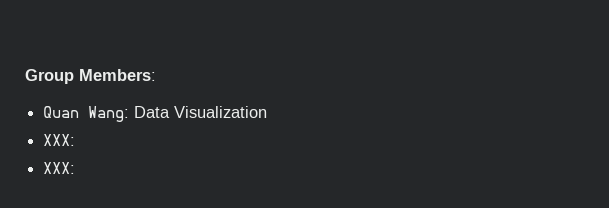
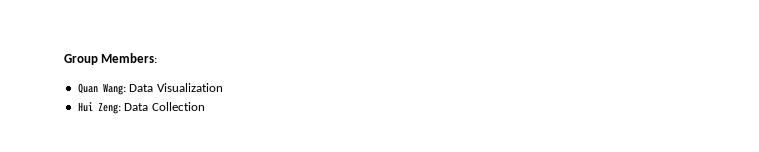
  Quan Wang: Data Visualization
- XXX:
- XXX:
+ Hui Zeng: Data Collection

